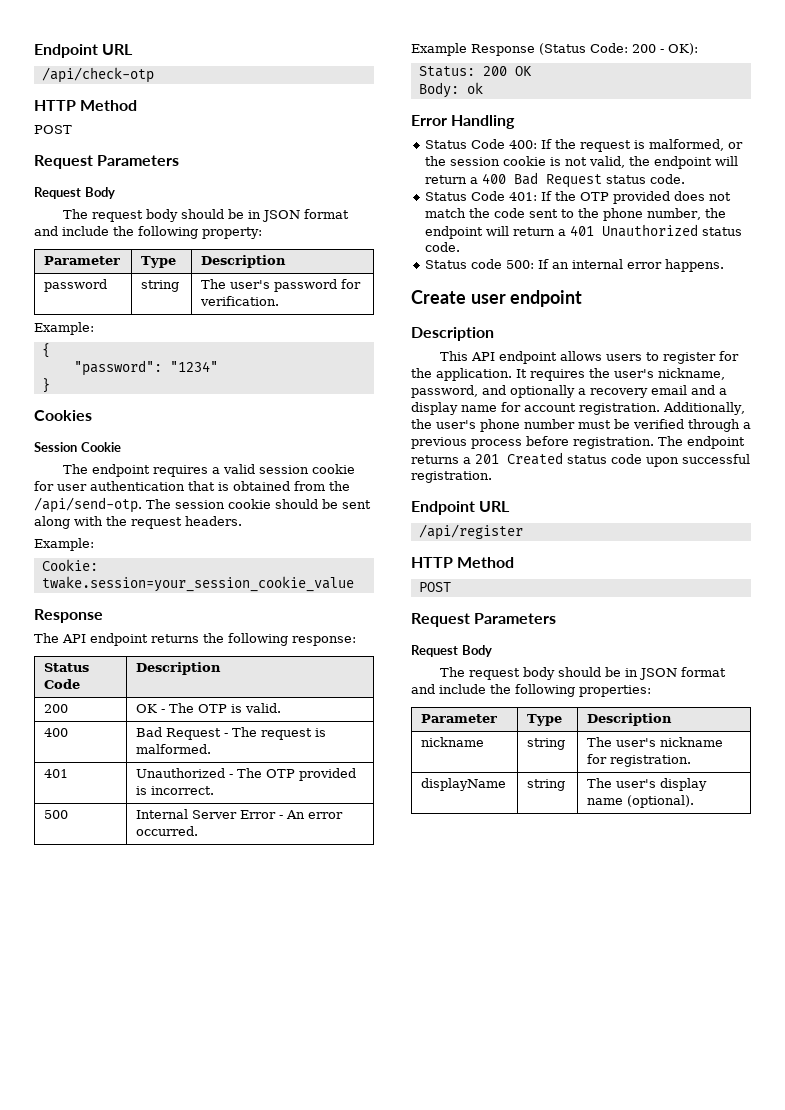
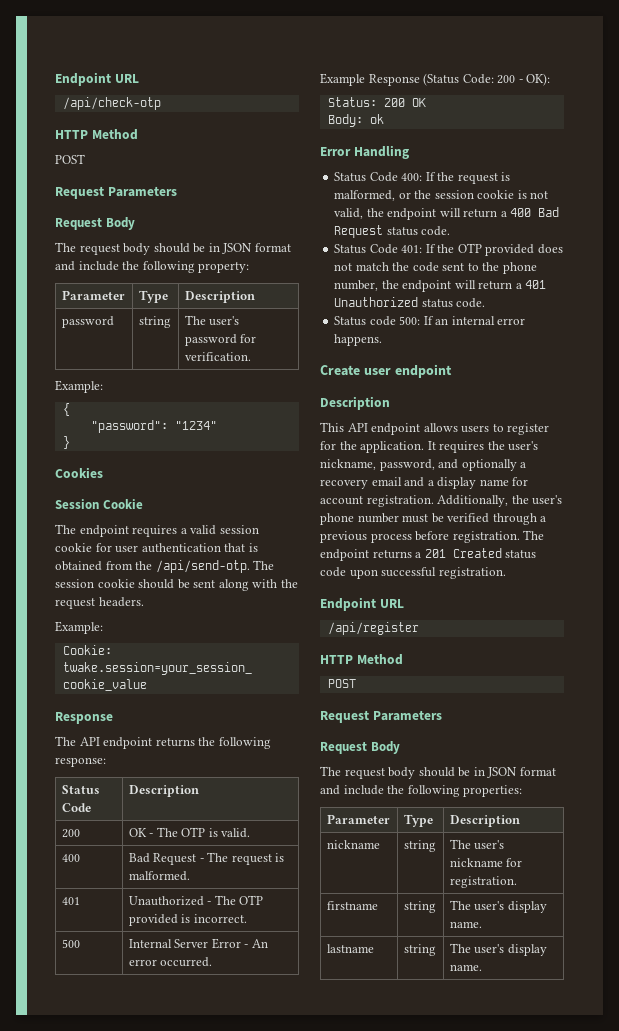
- displayName | string | The user's display name (optional).
+ firstname | string | The user's display name.
+ lastname | string | The user's display name.

